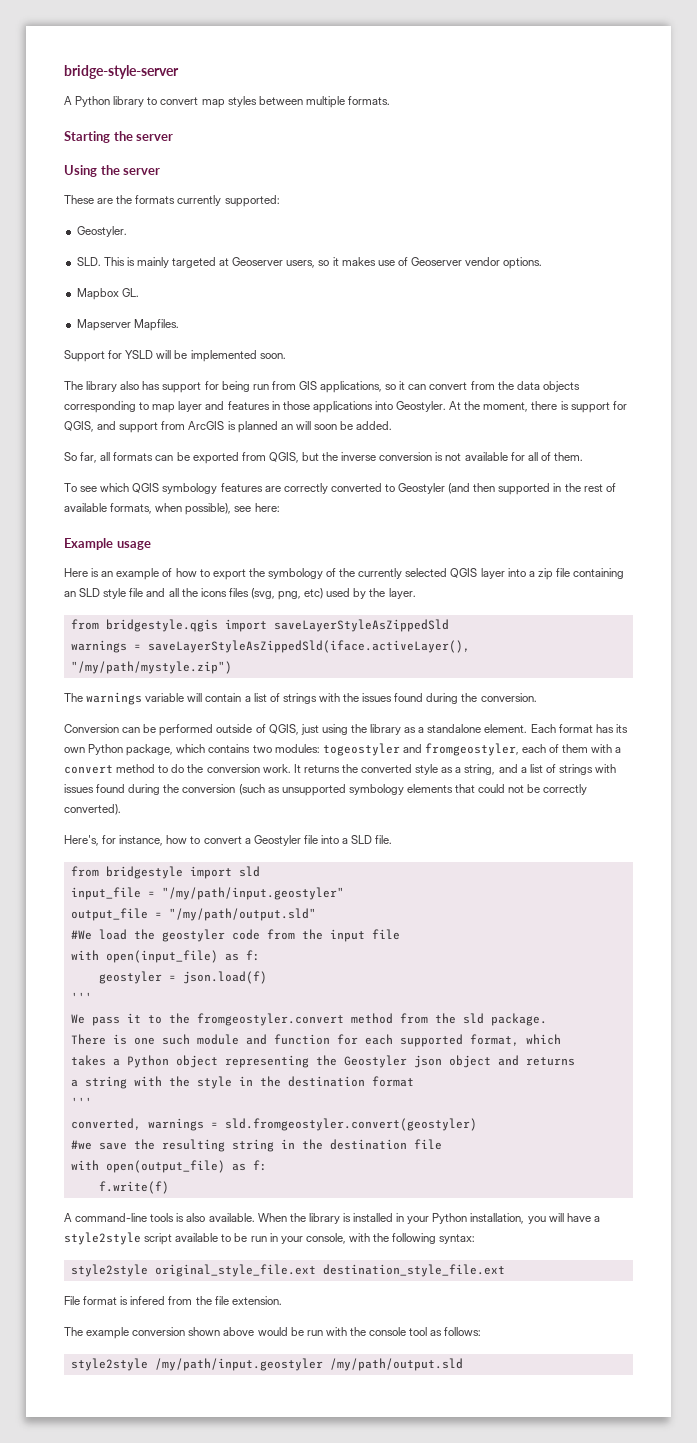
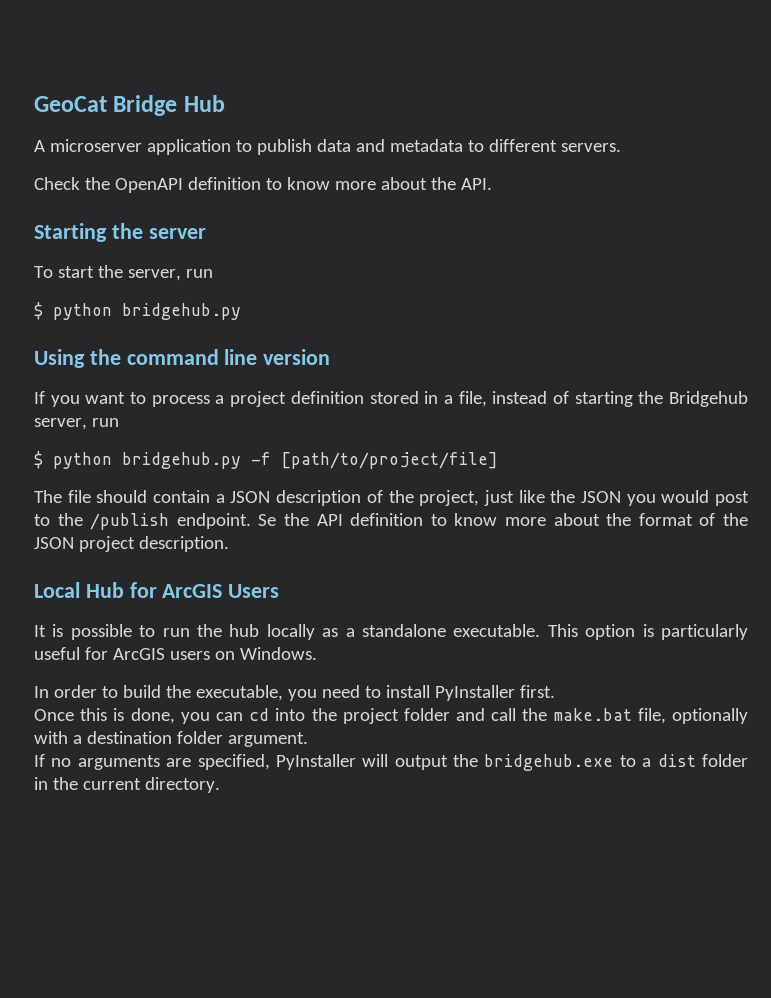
- bridge-style-server
- A Python library to convert map styles between multiple formats.
+ GeoCat Bridge Hub
+ A microserver application to publish data and metadata to different servers.
+ Check the OpenAPI definition to know more about the API.
  Starting the server
- Using the server
- These are the formats currently supported:
- Geostyler.
- SLD. This is mainly targeted at Geoserver users, so it makes use of Geoserver vendor options.
- Mapbox GL.
- Mapserver Mapfiles.
- Support for YSLD will be implemented soon.
- The library also has support for being run from GIS applications, so it can convert from the data objects corresponding to map layer and features in those applications into Geostyler. At the moment, there is support for QGIS, and support from ArcGIS is planned an will soon be added.
- So far, all formats can be exported from QGIS, but the inverse conversion is not available for all of them.
- To see which QGIS symbology features are correctly converted to Geostyler (and then supported in the rest of available formats, when possible), see here:
- Example usage
- Here is an example of how to export the symbology of the currently selected QGIS layer into a zip file containing an SLD style file and all the icons files (svg, png, etc) used by the layer.
- from bridgestyle.qgis import saveLayerStyleAsZippedSld
- warnings = saveLayerStyleAsZippedSld(iface.activeLayer(), "/my/path/mystyle.zip")
- The warnings variable will contain a list of strings with the issues found during the conversion.
- Conversion can be performed outside of QGIS, just using the library as a standalone element. Each format has its own Python package, which contains two modules: togeostyler and fromgeostyler, each of them with a convert method to do the conversion work. It returns the converted style as a string, and a list of strings with issues found during the conversion (such as unsupported symbology elements that could not be correctly converted).
- Here's, for instance, how to convert a Geostyler file into a SLD file.
- from bridgestyle import sld
- input_file = "/my/path/input.geostyler"
- output_file = "/my/path/output.sld"
- #We load the geostyler code from the input file
- with open(input_file) as f:
- geostyler = json.load(f)
- '''
- We pass it to the fromgeostyler.convert method from the sld package.
- There is one such module and function for each supported format, which
- takes a Python object representing the Geostyler json object and returns
- a string with the style in the destination format
- '''
- converted, warnings = sld.fromgeostyler.convert(geostyler)
- #we save the resulting string in the destination file
- with open(output_file) as f:
- f.write(f)
- A command-line tools is also available. When the library is installed in your Python installation, you will have a style2style script available to be run in your console, with the following syntax:
- style2style original_style_file.ext destination_style_file.ext
- File format is infered from the file extension.
- The example conversion shown above would be run with the console tool as follows:
- style2style /my/path/input.geostyler /my/path/output.sld
+ To start the server, run
+ $ python bridgehub.py
+ Using the command line version
+ If you want to process a project definition stored in a file, instead of starting the Bridgehub server, run
+ $ python bridgehub.py -f [path/to/project/file]
+ The file should contain a JSON description of the project, just like the JSON you would post to the /publish endpoint. Se the API definition to know more about the format of the JSON project description.
+ Local Hub for ArcGIS Users
+ It is possible to run the hub locally as a standalone executable. This option is particularly useful for ArcGIS users on Windows.
+ In order to build the executable, you need to install PyInstaller first.
+ Once this is done, you can cd into the project folder and call the make.bat file, optionally with a destination folder argument.
+ If no arguments are specified, PyInstaller will output the bridgehub.exe to a dist folder in the current directory.

